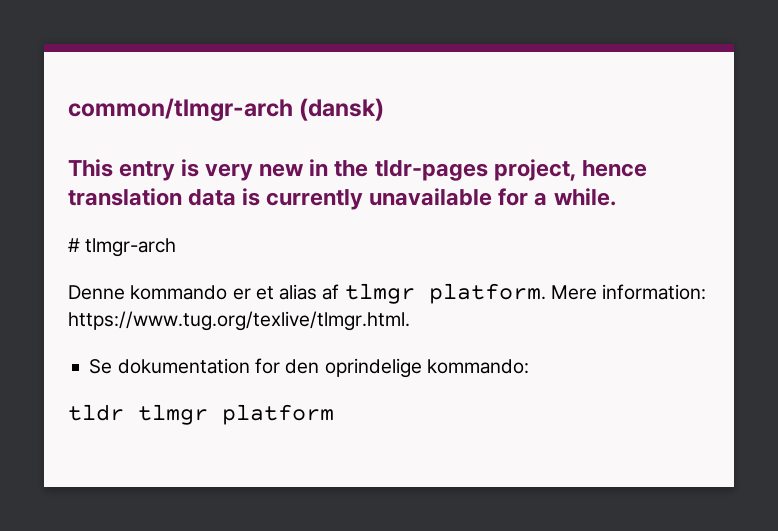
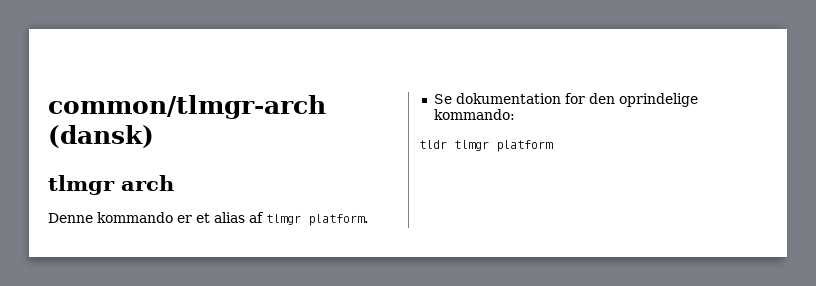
- This entry is very new in the tldr-pages project, hence translation data is currently unavailable for a while.
- # tlmgr-arch
+ tlmgr arch
- Mere information: https://www.tug.org/texlive/tlmgr.html.

